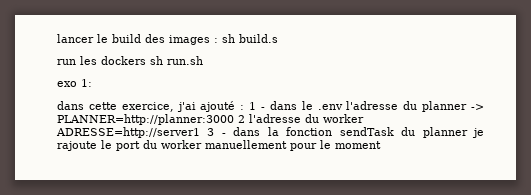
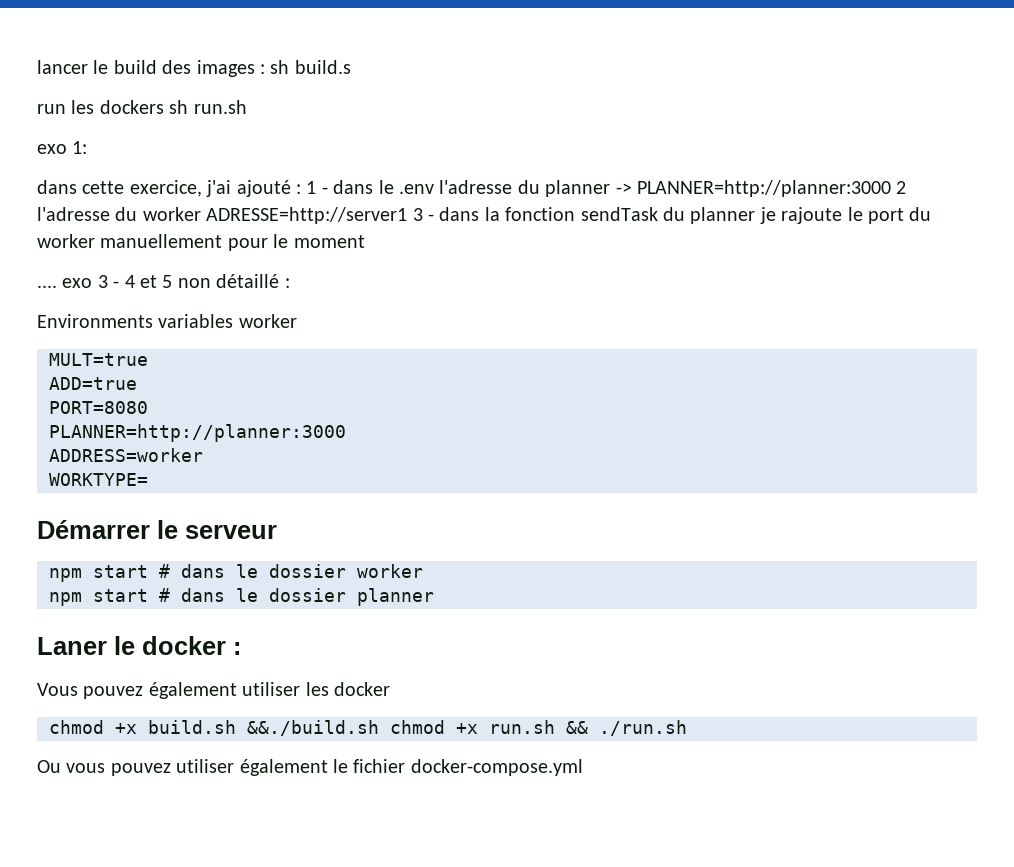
+ .... exo 3 - 4 et 5 non détaillé :
+ Environments variables worker
+ MULT=true
+ ADD=true
+ PORT=8080
+ PLANNER=http://planner:3000
+ ADDRESS=worker
+ WORKTYPE=
+ Démarrer le serveur
+ npm start # dans le dossier worker
+ npm start # dans le dossier planner
+ Laner le docker :
+ Vous pouvez également utiliser les docker
+ chmod +x build.sh &&./build.sh chmod +x run.sh && ./run.sh
+ Ou vous pouvez utiliser également le fichier docker-compose.yml

